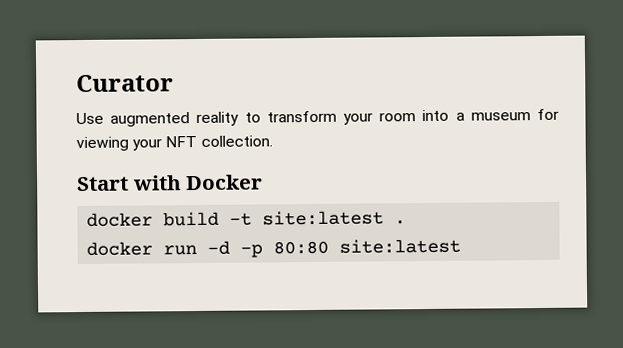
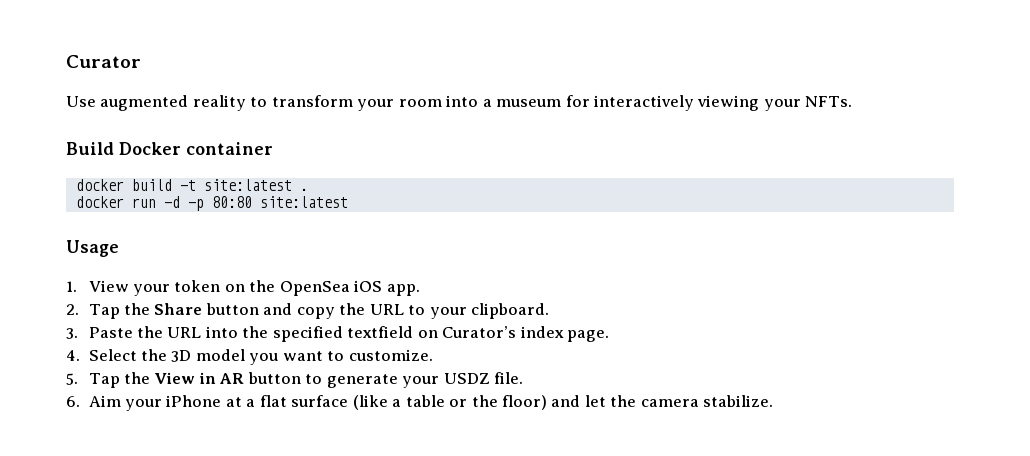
- Use augmented reality to transform your room into a museum for viewing your NFT collection.
- Start with Docker
+ Use augmented reality to transform your room into a museum for interactively viewing your NFTs.
+ Build Docker container
+ Usage
+ 1. View your token on the OpenSea iOS app.
+ 2. Tap the Share button and copy the URL to your clipboard.
+ 3. Paste the URL into the specified textfield on Curator’s index page.
+ 4. Select the 3D model you want to customize.
+ 5. Tap the View in AR button to generate your USDZ file.
+ 6. Aim your iPhone at a flat surface (like a table or the floor) and let the camera stabilize.

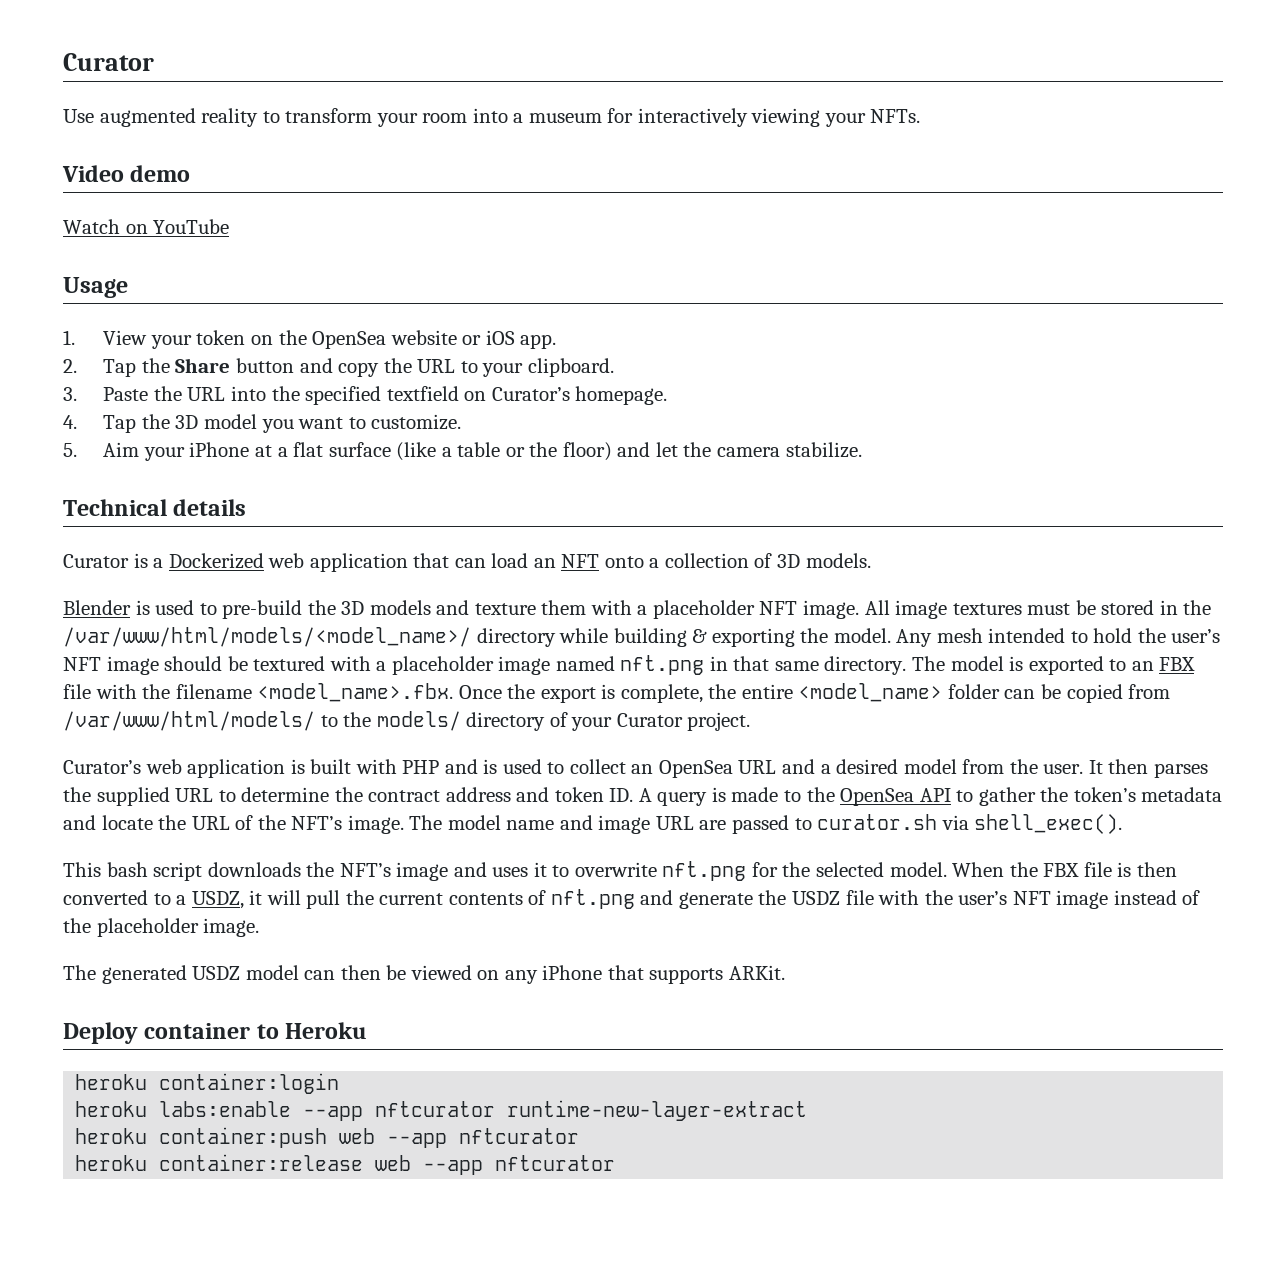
- Build Docker container
- docker build -t site:latest .
- docker run -d -p 80:80 site:latest
+ Video demo
+ Watch on YouTube
- 1. View your token on the OpenSea iOS app.
+ 1. View your token on the OpenSea website or iOS app.
- 3. Paste the URL into the specified textfield on Curator’s index page.
+ 3. Paste the URL into the specified textfield on Curator’s homepage.
- 4. Select the 3D model you want to customize.
+ 4. Tap the 3D model you want to customize.
- 5. Tap the View in AR button to generate your USDZ file.
- 6. Aim your iPhone at a flat surface (like a table or the floor) and let the camera stabilize.
+ 5. Aim your iPhone at a flat surface (like a table or the floor) and let the camera stabilize.
+ Technical details
+ Curator is a Dockerized web application that can load an NFT onto a collection of 3D models.
+ Blender is used to pre-build the 3D models and texture them with a placeholder NFT image. All image textures must be stored in the /var/www/html/models/<model_name>/ directory while building & exporting the model. Any mesh intended to hold the user’s NFT image should be textured with a placeholder image named nft.png in that same directory. The model is exported to an FBX file with the filename <model_name>.fbx. Once the export is complete, the entire <model_name> folder can be copied from /var/www/html/models/ to the models/ directory of your Curator project.
+ Curator’s web application is built with PHP and is used to collect an OpenSea URL and a desired model from the user. It then parses the supplied URL to determine the contract address and token ID. A query is made to the OpenSea API to gather the token’s metadata and locate the URL of the NFT’s image. The model name and image URL are passed to curator.sh via shell_exec().
+ This bash script downloads the NFT’s image and uses it to overwrite nft.png for the selected model. When the FBX file is then converted to a USDZ, it will pull the current contents of nft.png and generate the USDZ file with the user’s NFT image instead of the placeholder image.
+ The generated USDZ model can then be viewed on any iPhone that supports ARKit.
+ Deploy container to Heroku
+ heroku container:login
+ heroku labs:enable --app nftcurator runtime-new-layer-extract
+ heroku container:push web --app nftcurator
+ heroku container:release web --app nftcurator

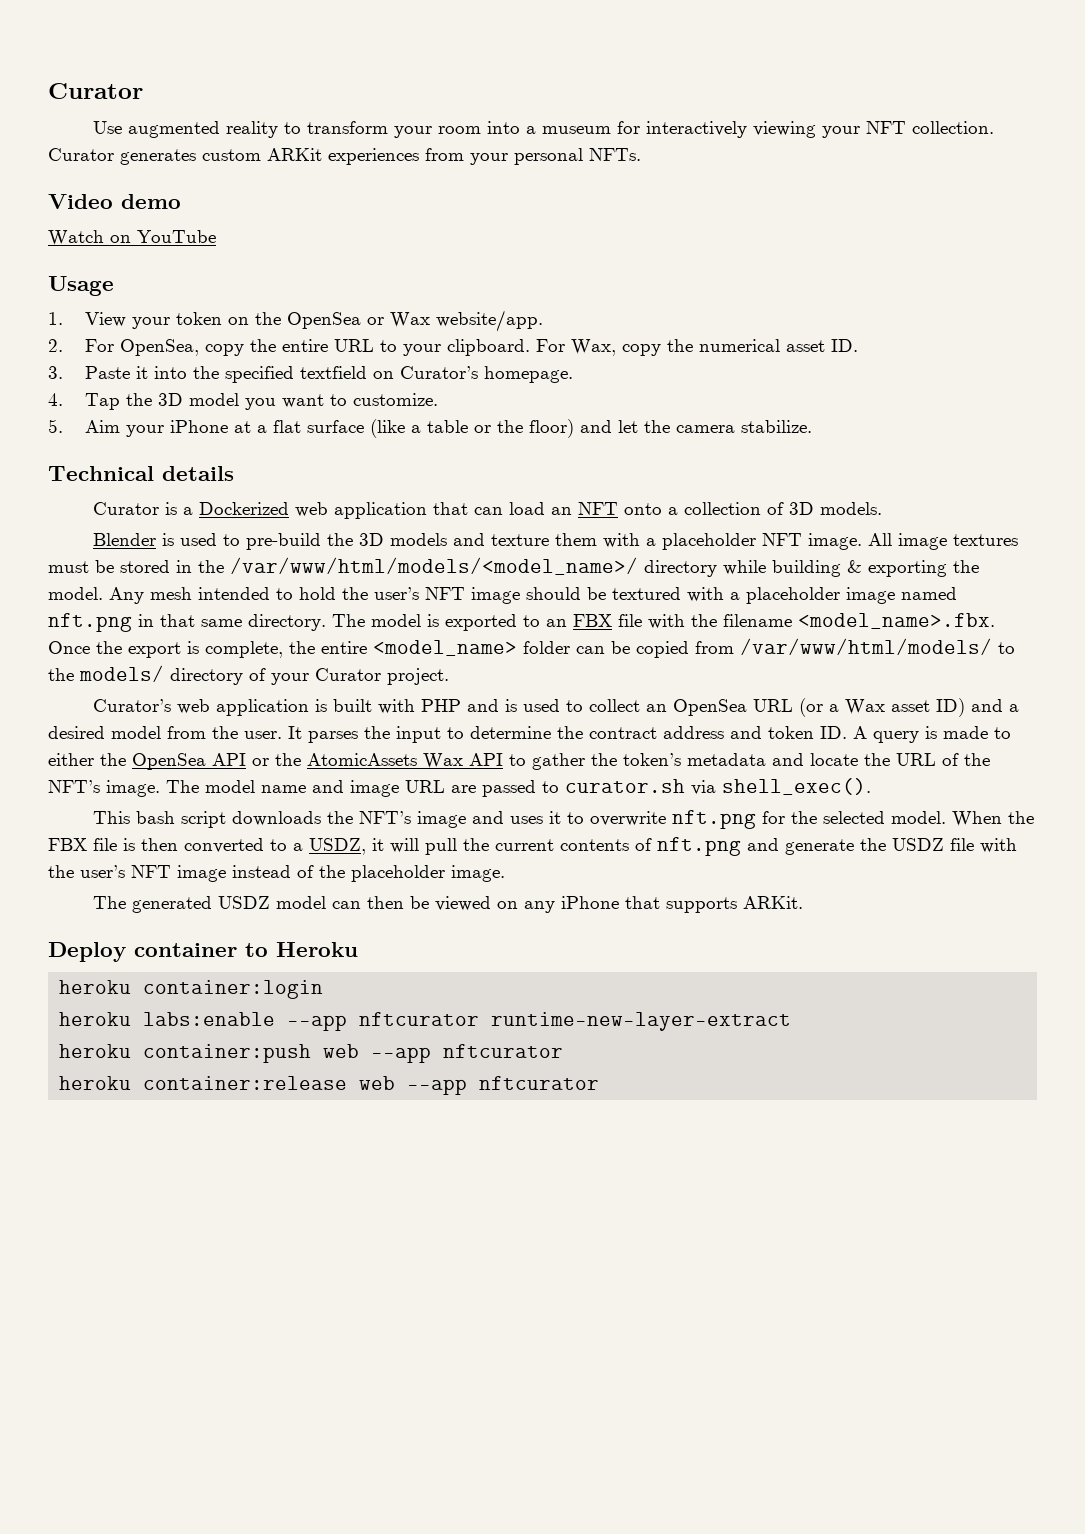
- Use augmented reality to transform your room into a museum for interactively viewing your NFTs.
+ Use augmented reality to transform your room into a museum for interactively viewing your NFT collection. Curator generates custom ARKit experiences from your personal NFTs.
- 1. View your token on the OpenSea website or iOS app.
- 2. Tap the Share button and copy the URL to your clipboard.
+ 1. View your token on the OpenSea or Wax website/app.
+ 2. For OpenSea, copy the entire URL to your clipboard. For Wax, copy the numerical asset ID.
- 3. Paste the URL into the specified textfield on Curator’s homepage.
+ 3. Paste it into the specified textfield on Curator’s homepage.
- Curator’s web application is built with PHP and is used to collect an OpenSea URL and a desired model from the user.
+ Curator’s web application is built with PHP and is used to collect an OpenSea URL (or a Wax asset ID) and a desired model from the user.
- It then parses the supplied URL to determine the contract address and token ID. A query is made to the OpenSea API to gather the token’s metadata and locate the URL of the NFT’s image.
+ It parses the input to determine the contract address and token ID. A query is made to either the OpenSea API or the AtomicAssets Wax API to gather the token’s metadata and locate the URL of the NFT’s image.

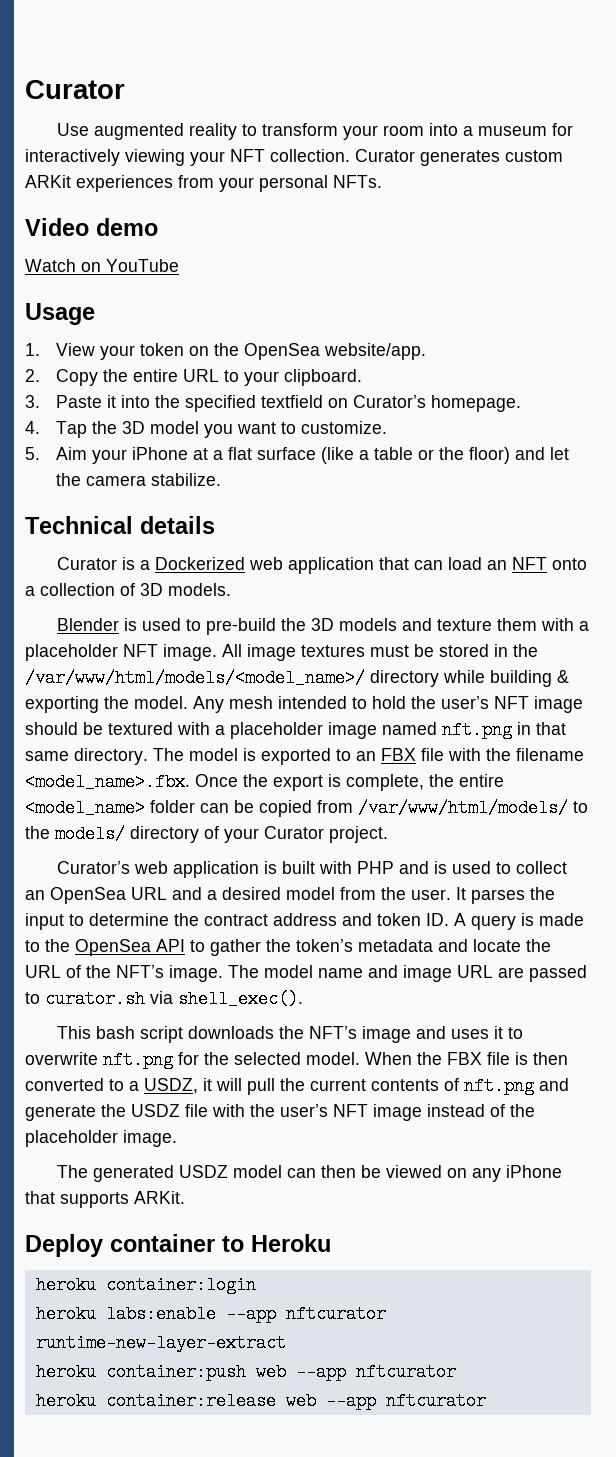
- 1. View your token on the OpenSea or Wax website/app.
+ 1. View your token on the OpenSea website/app.
- 2. For OpenSea, copy the entire URL to your clipboard. For Wax, copy the numerical asset ID.
+ 2. Copy the entire URL to your clipboard.
- Curator’s web application is built with PHP and is used to collect an OpenSea URL (or a Wax asset ID) and a desired model from the user.
+ Curator’s web application is built with PHP and is used to collect an OpenSea URL and a desired model from the user.
- It parses the input to determine the contract address and token ID. A query is made to either the OpenSea API or the AtomicAssets Wax API to gather the token’s metadata and locate the URL of the NFT’s image.
+ It parses the input to determine the contract address and token ID. A query is made to the OpenSea API to gather the token’s metadata and locate the URL of the NFT’s image.

